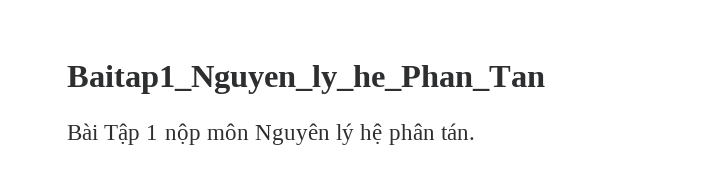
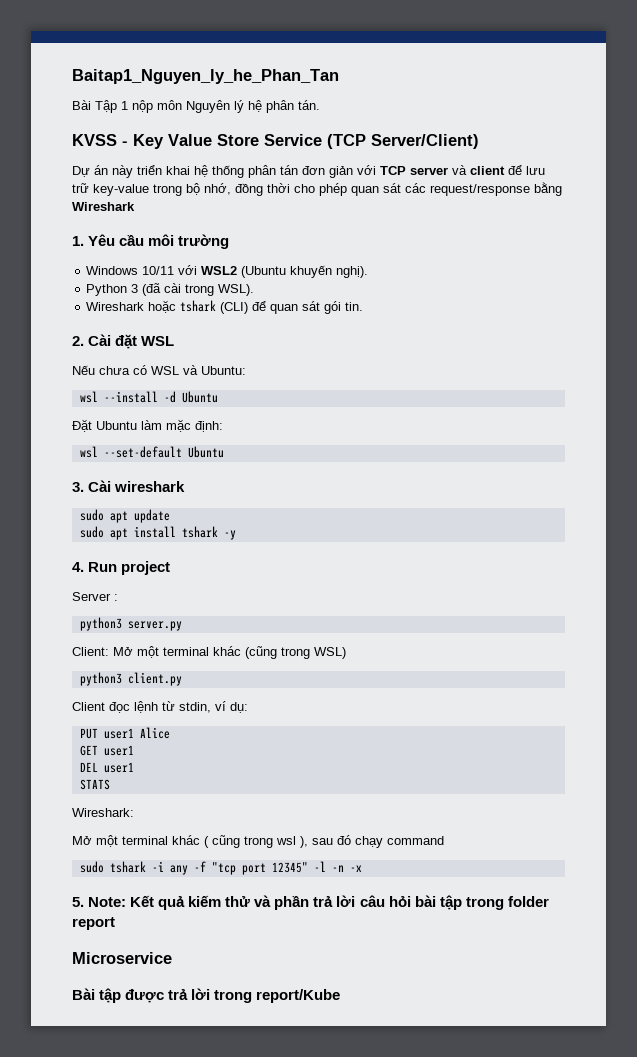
+ KVSS - Key Value Store Service (TCP Server/Client)
+ Dự án này triển khai hệ thống phân tán đơn giản với TCP server và client để lưu trữ key-value trong bộ nhớ, đồng thời cho phép quan sát các request/response bằng Wireshark
+ 1. Yêu cầu môi trường
+ Windows 10/11 với WSL2 (Ubuntu khuyến nghị).
+ Python 3 (đã cài trong WSL).
+ Wireshark hoặc tshark (CLI) để quan sát gói tin.
+ 2. Cài đặt WSL
+ Nếu chưa có WSL và Ubuntu:
+ wsl --install -d Ubuntu
+ Đặt Ubuntu làm mặc định:
+ wsl --set-default Ubuntu
+ 3. Cài wireshark
+ sudo apt update
+ sudo apt install tshark -y
+ 4. Run project
+ Server :
+ python3 server.py
+ Client: Mở một terminal khác (cũng trong WSL)
+ python3 client.py
+ Client đọc lệnh từ stdin, ví dụ:
+ PUT user1 Alice
+ GET user1
+ DEL user1
+ STATS
+ Wireshark:
+ Mở một terminal khác ( cũng trong wsl ), sau đó chạy command
+ sudo tshark -i any -f "tcp port 12345" -l -n -x
+ 5. Note: Kết quả kiếm thử và phần trả lời câu hỏi bài tập trong folder report
+ Microservice
+ Bài tập được trả lời trong report/Kube

